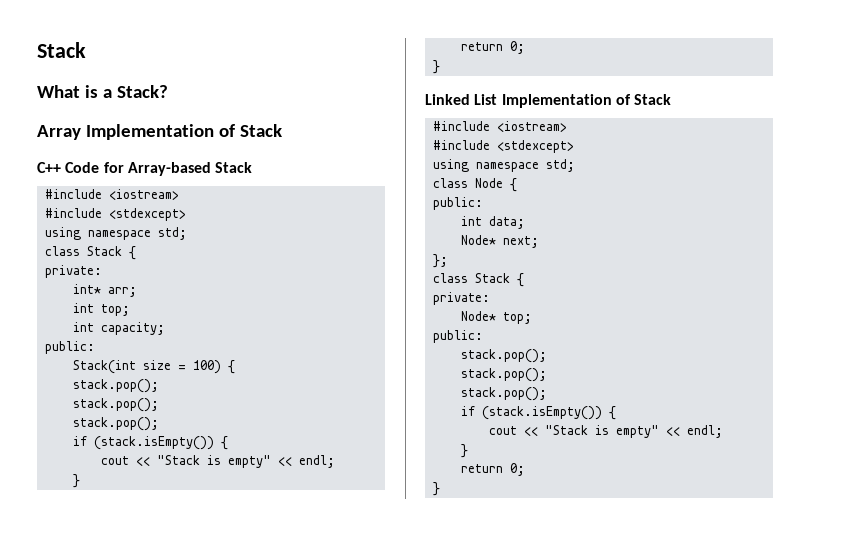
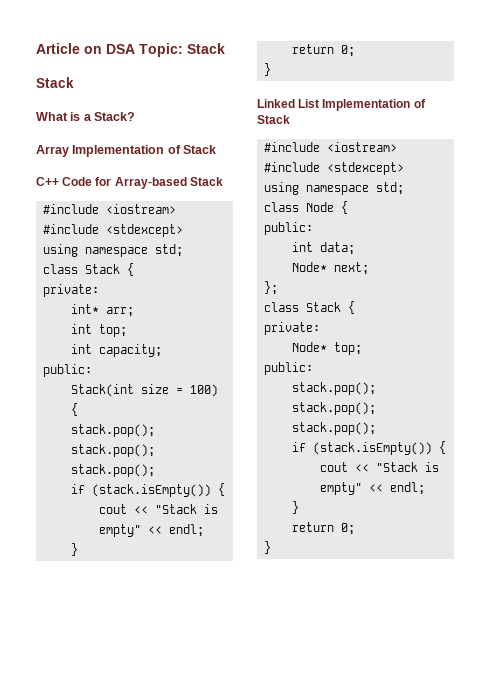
+ Article on DSA Topic: Stack

